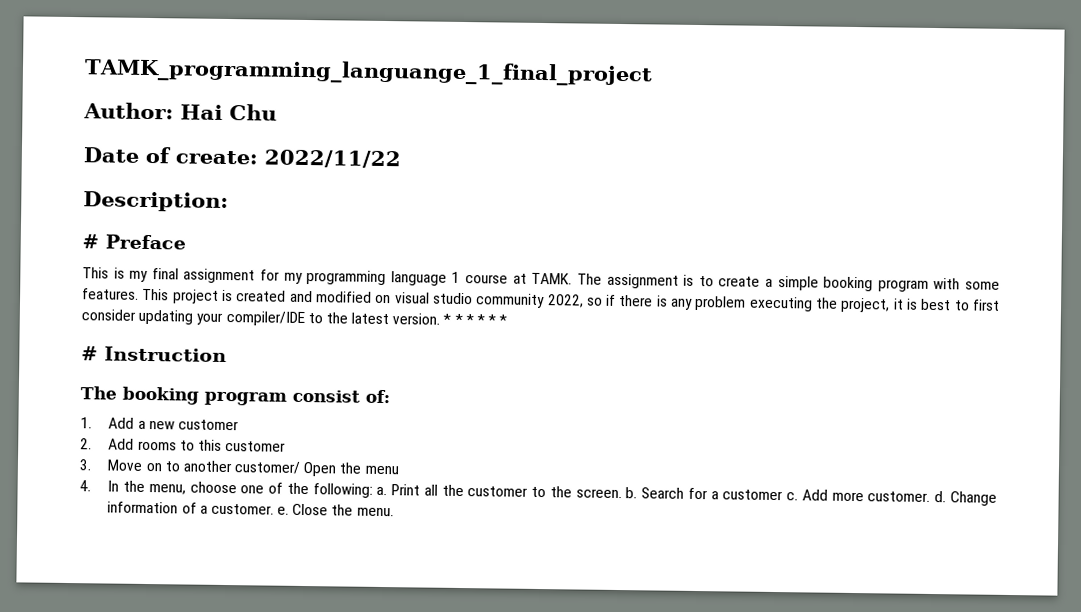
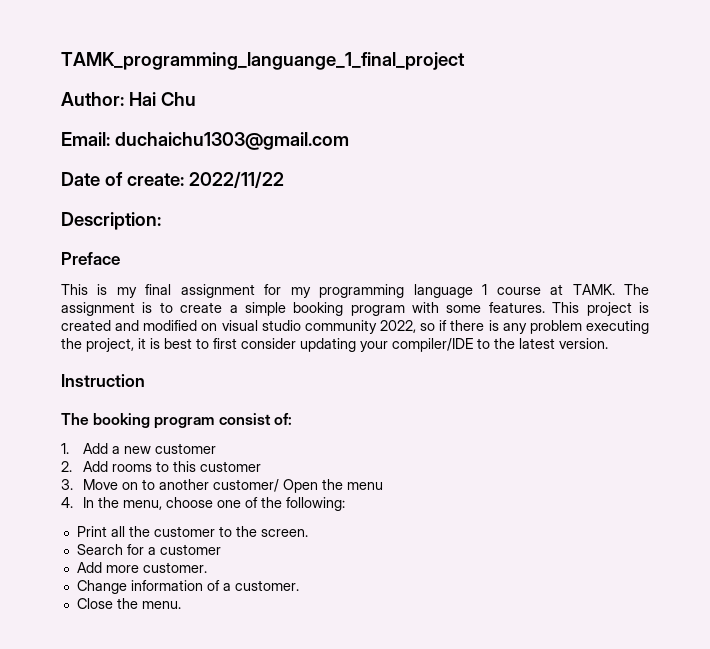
+ Email: duchaichu1303@gmail.com
- # Preface
+ Preface
- This project is created and modified on visual studio community 2022, so if there is any problem executing the project, it is best to first consider updating your compiler/IDE to the latest version. * * * * * *
- # Instruction
+ This project is created and modified on visual studio community 2022, so if there is any problem executing the project, it is best to first consider updating your compiler/IDE to the latest version.
+ Instruction
- 4. In the menu, choose one of the following: a. Print all the customer to the screen. b. Search for a customer c. Add more customer. d. Change information of a customer. e. Close the menu.
+ 4. In the menu, choose one of the following:
+ Print all the customer to the screen.
+ Search for a customer
+ Add more customer.
+ Change information of a customer.
+ Close the menu.

